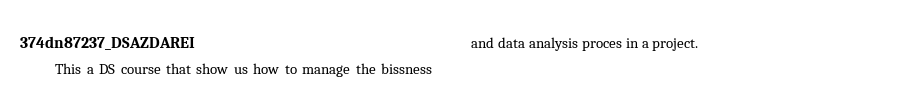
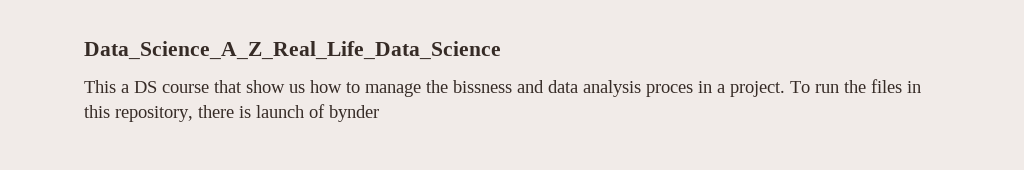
- 374dn87237_DSAZDAREI
+ Data_Science_A_Z_Real_Life_Data_Science
+ To run the files in this repository, there is launch of bynder

